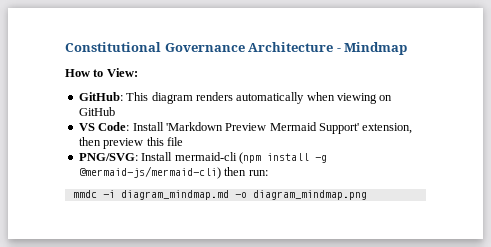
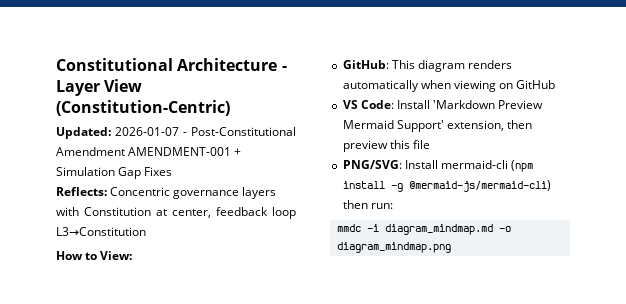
- Constitutional Governance Architecture - Mindmap
+ Constitutional Architecture - Layer View (Constitution-Centric)
+ Updated: 2026-01-07 - Post-Constitutional Amendment AMENDMENT-001 + Simulation Gap Fixes
+ Reflects: Concentric governance layers with Constitution at center, feedback loop L3→Constitution

